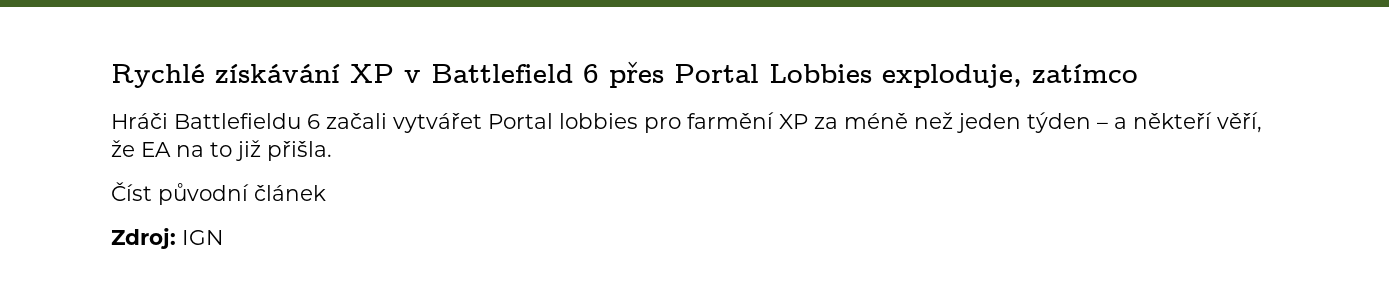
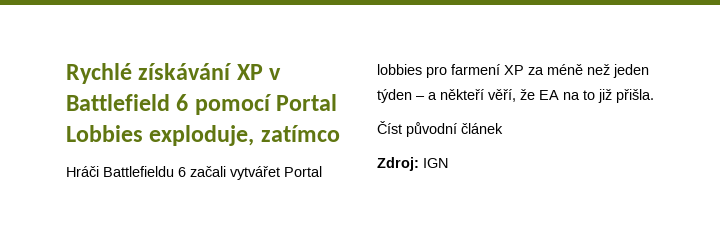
- Rychlé získávání XP v Battlefield 6 přes Portal Lobbies exploduje, zatímco
+ Rychlé získávání XP v Battlefield 6 pomocí Portal Lobbies exploduje, zatímco
- Hráči Battlefieldu 6 začali vytvářet Portal lobbies pro farmění XP za méně než jeden týden – a někteří věří, že EA na to již přišla.
+ Hráči Battlefieldu 6 začali vytvářet Portal lobbies pro farmení XP za méně než jeden týden – a někteří věří, že EA na to již přišla.

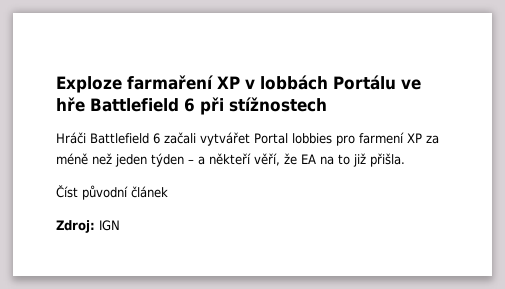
- Rychlé získávání XP v Battlefield 6 pomocí Portal Lobbies exploduje, zatímco
+ Exploze farmaření XP v lobbách Portálu ve hře Battlefield 6 při stížnostech
- Hráči Battlefieldu 6 začali vytvářet Portal lobbies pro farmení XP za méně než jeden týden – a někteří věří, že EA na to již přišla.
+ Hráči Battlefield 6 začali vytvářet Portal lobbies pro farmení XP za méně než jeden týden – a někteří věří, že EA na to již přišla.

